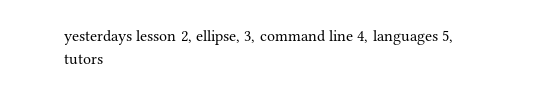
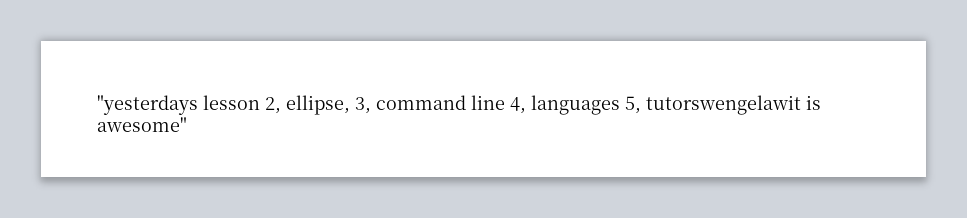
- yesterdays lesson 2, ellipse, 3, command line 4, languages 5, tutors
+ "yesterdays lesson 2, ellipse, 3, command line 4, languages 5, tutorswengelawit is awesome"

